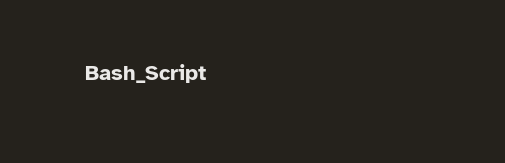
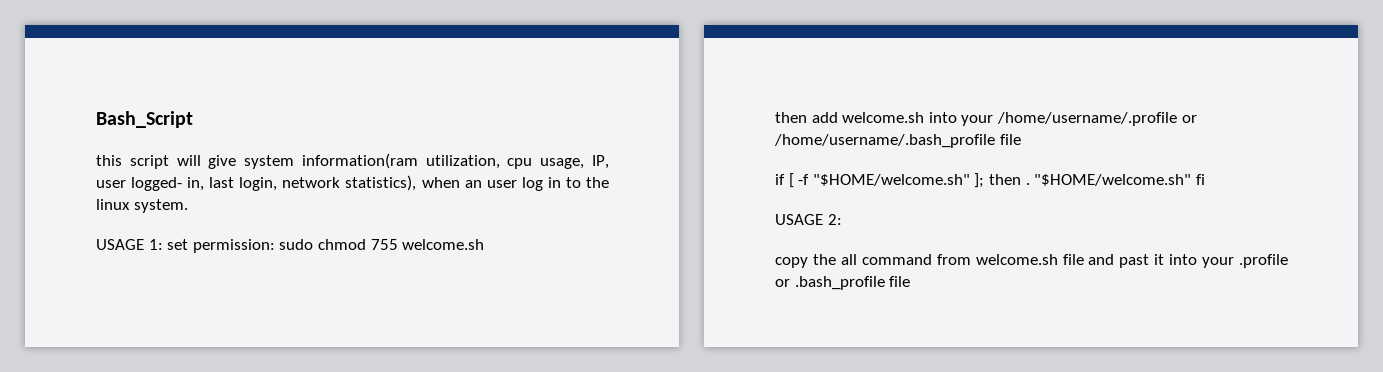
+ this script will give system information(ram utilization, cpu usage, IP, user logged- in, last login, network statistics), when an user log in to the linux system.
+ USAGE 1: set permission: sudo chmod 755 welcome.sh
+ then add welcome.sh into your /home/username/.profile or /home/username/.bash_profile file
+ if [ -f "$HOME/welcome.sh" ]; then . "$HOME/welcome.sh" fi
+ USAGE 2:
+ copy the all command from welcome.sh file and past it into your .profile or .bash_profile file

